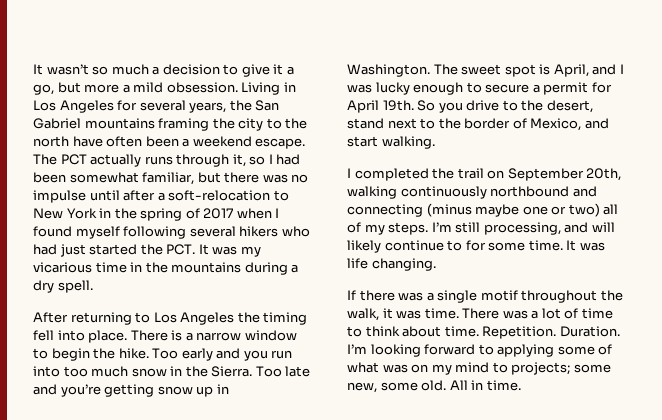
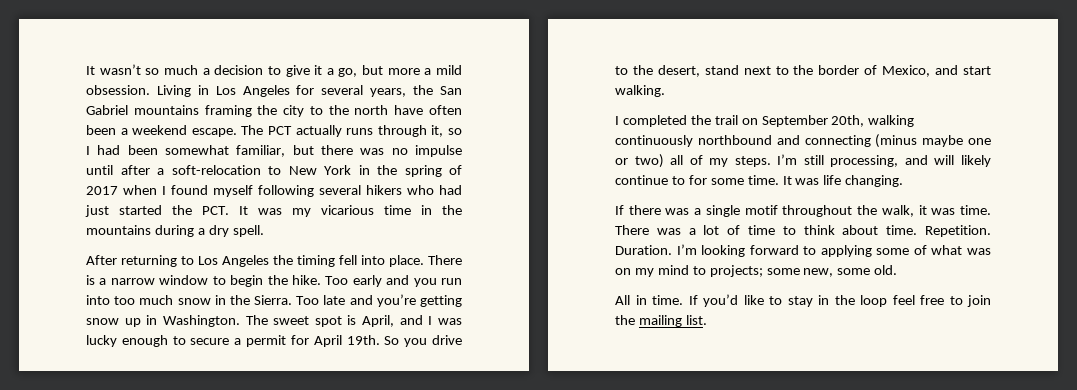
- I’m looking forward to applying some of what was on my mind to projects; some new, some old. All in time.
+ I’m looking forward to applying some of what was on my mind to projects; some new, some old.
+ All in time.
+ If you’d like to stay in the loop feel free to join the mailing list.

